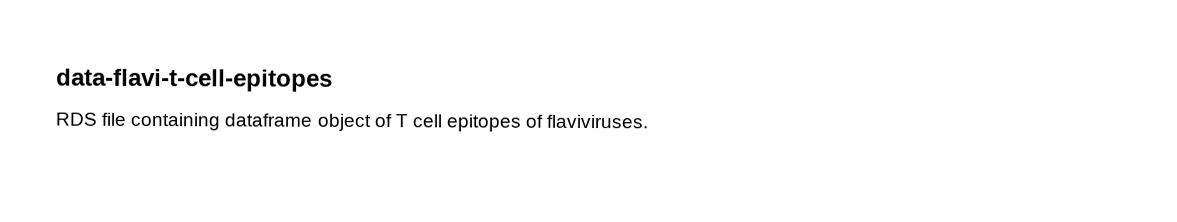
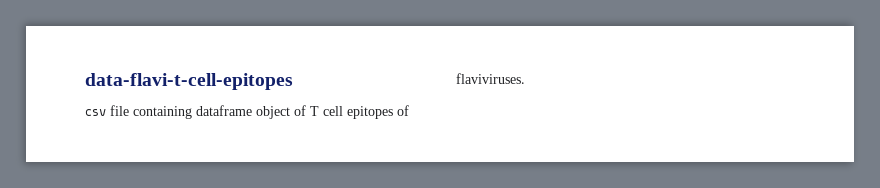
- RDS file containing dataframe object of T cell epitopes of flaviviruses.
+ csv file containing dataframe object of T cell epitopes of flaviviruses.

